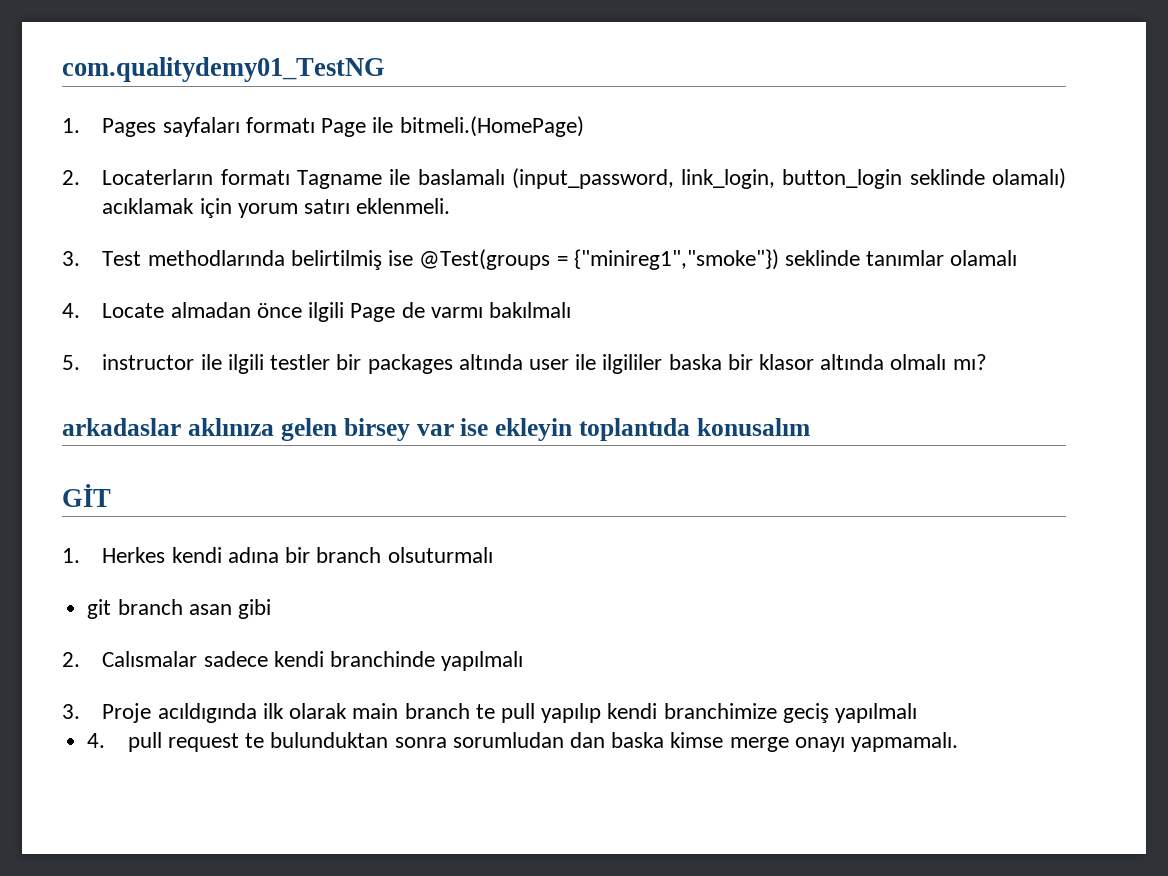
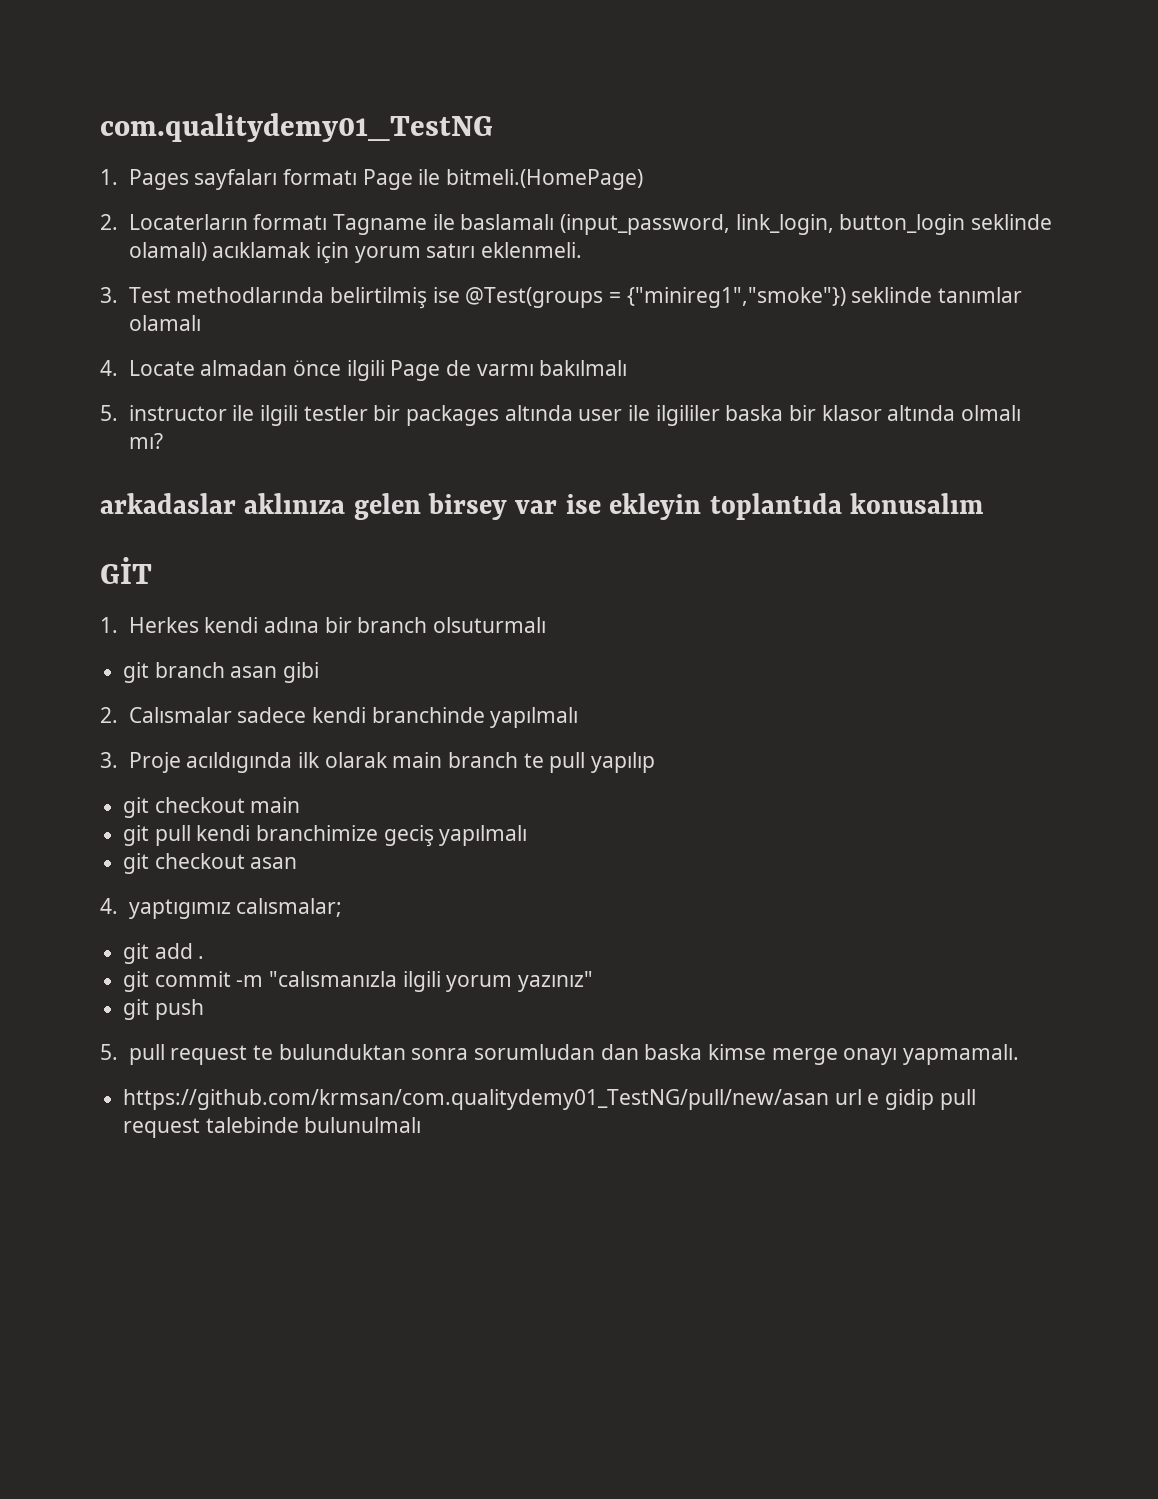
- 3. Proje acıldıgında ilk olarak main branch te pull yapılıp kendi branchimize geciş yapılmalı
+ 3. Proje acıldıgında ilk olarak main branch te pull yapılıp
+ git checkout main
+ git pull kendi branchimize geciş yapılmalı
- 4. pull request te bulunduktan sonra sorumludan dan baska kimse merge onayı yapmamalı.
+ git checkout asan
+ 4. yaptıgımız calısmalar;
+ git add .
+ git commit -m "calısmanızla ilgili yorum yazınız"
+ git push
+ 5. pull request te bulunduktan sonra sorumludan dan baska kimse merge onayı yapmamalı.
+ https://github.com/krmsan/com.qualitydemy01_TestNG/pull/new/asan url e gidip pull request talebinde bulunulmalı

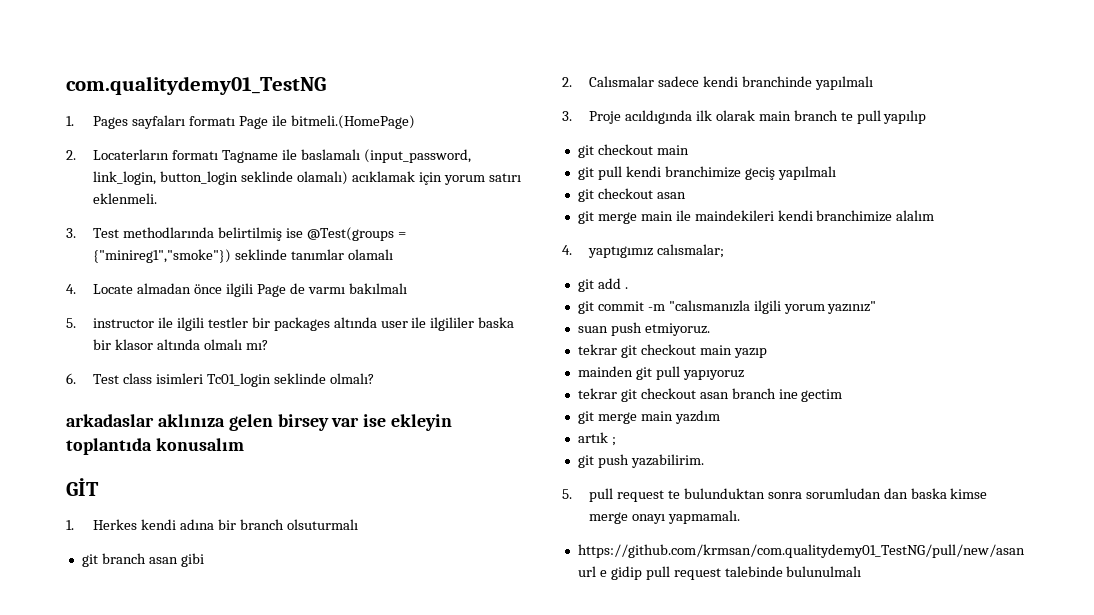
+ 6. Test class isimleri Tc01_login seklinde olmalı?
+ git merge main ile maindekileri kendi branchimize alalım
+ suan push etmiyoruz.
+ tekrar git checkout main yazıp
+ mainden git pull yapıyoruz
+ tekrar git checkout asan branch ine gectim
+ git merge main yazdım
+ artık ;
- git push
+ git push yazabilirim.

